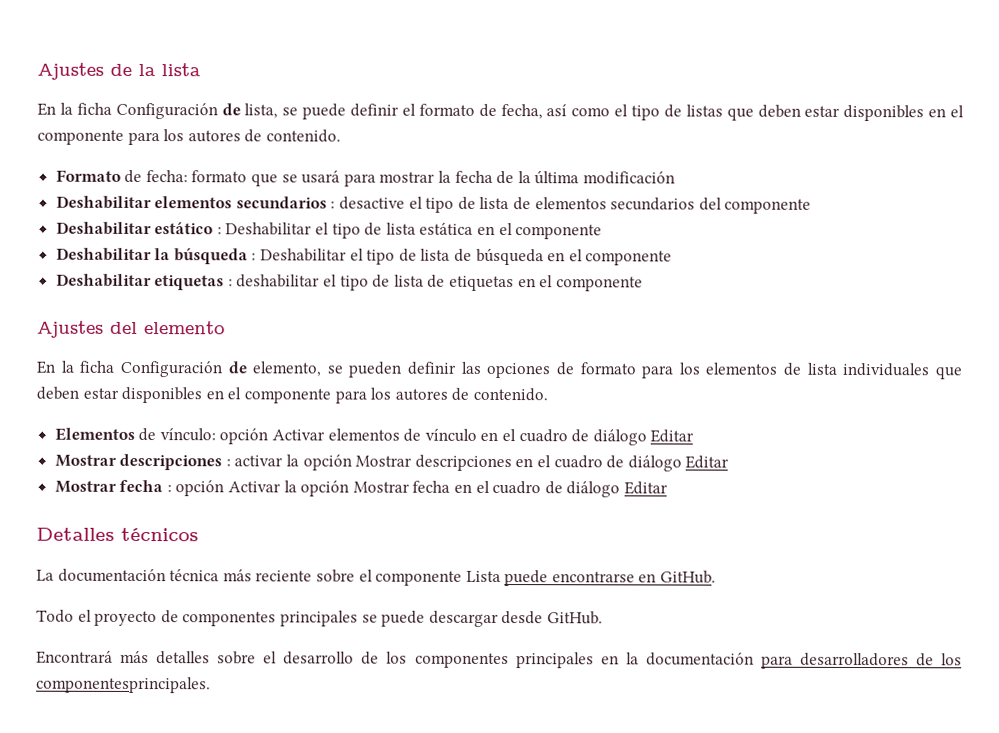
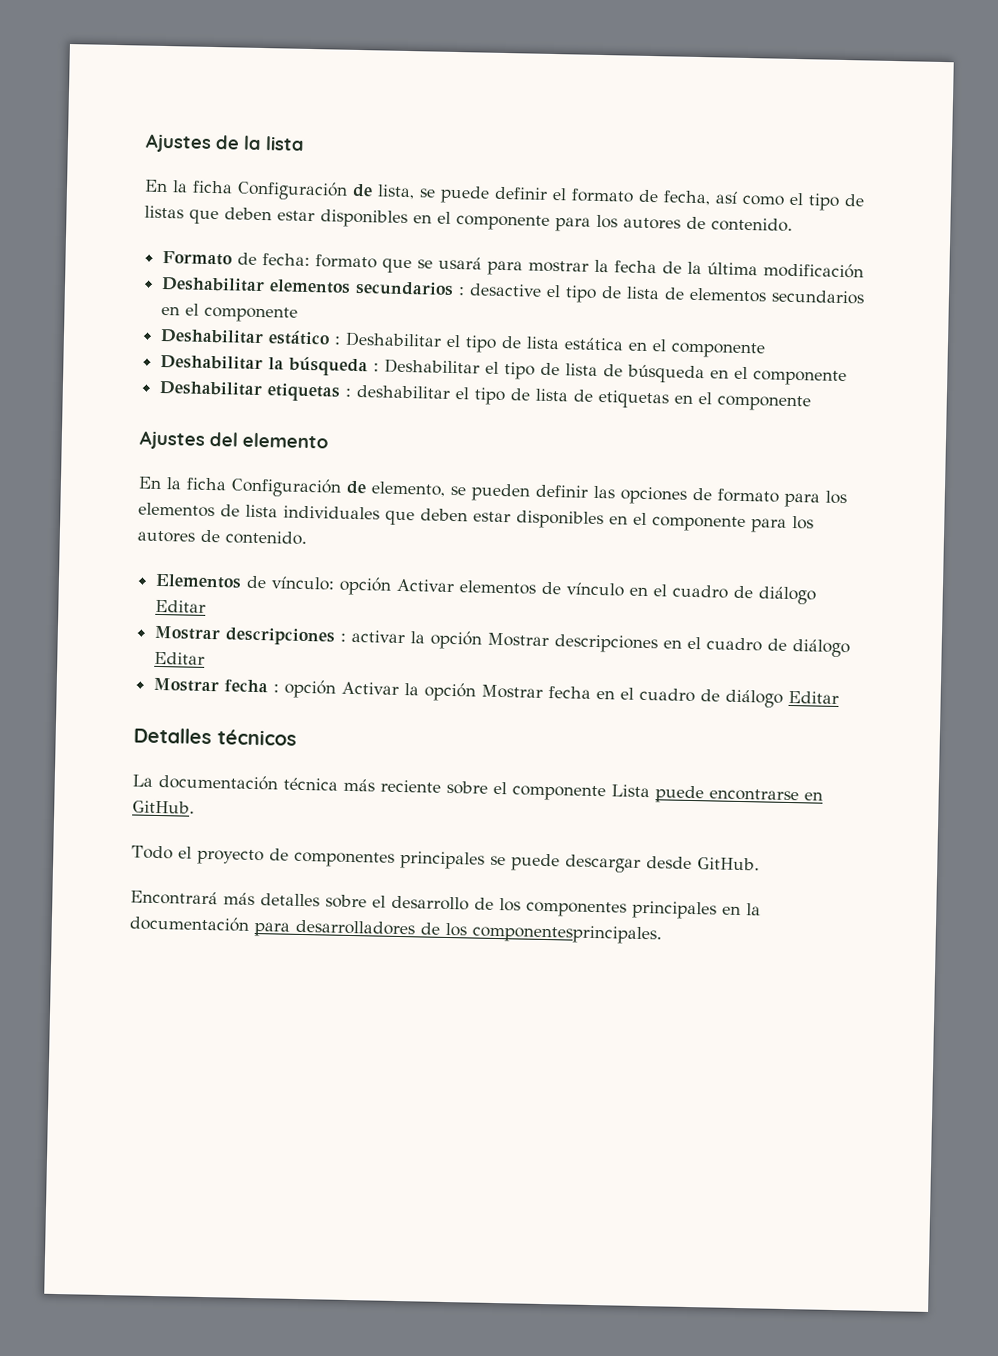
- Deshabilitar elementos secundarios : desactive el tipo de lista de elementos secundarios del componente
+ Deshabilitar elementos secundarios : desactive el tipo de lista de elementos secundarios en el componente

